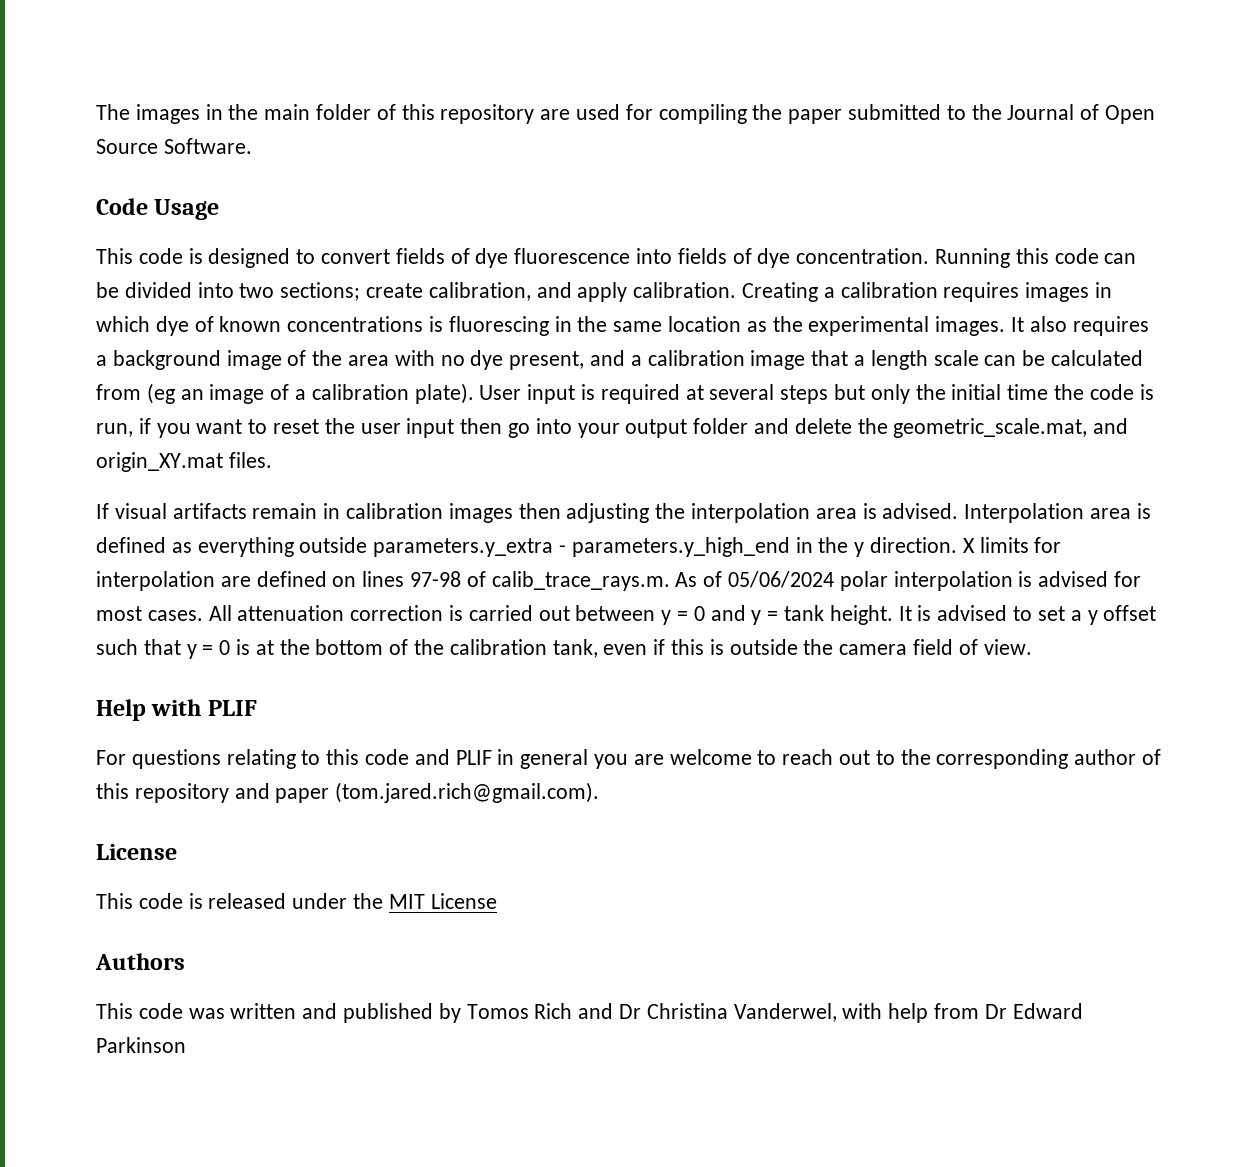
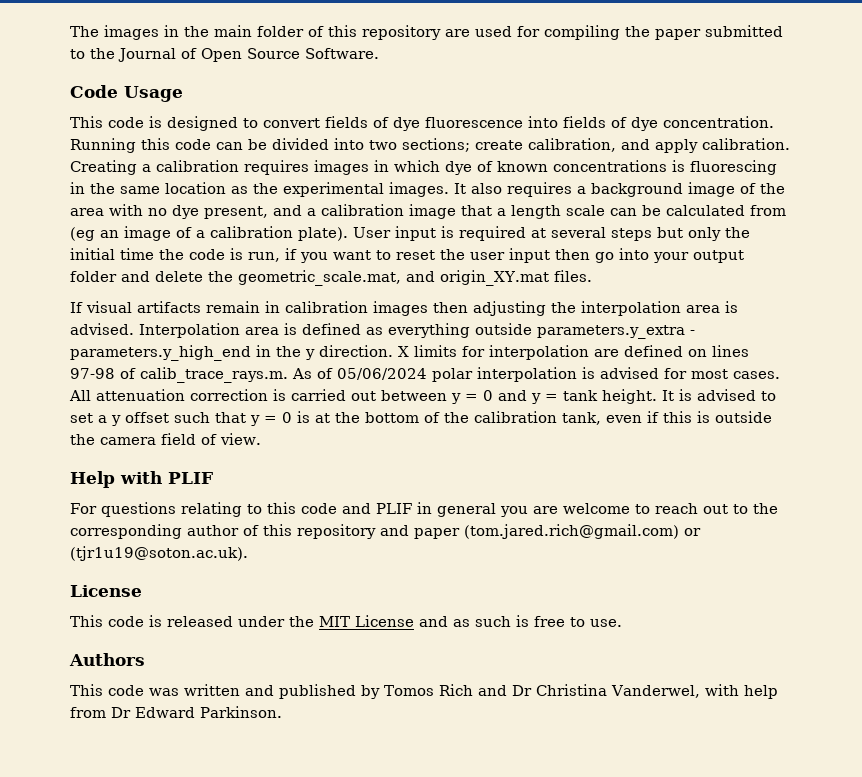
- For questions relating to this code and PLIF in general you are welcome to reach out to the corresponding author of this repository and paper (tom.jared.rich@gmail.com).
+ For questions relating to this code and PLIF in general you are welcome to reach out to the corresponding author of this repository and paper (tom.jared.rich@gmail.com) or (tjr1u19@soton.ac.uk).
- This code is released under the MIT License
+ This code is released under the MIT License and as such is free to use.
- This code was written and published by Tomos Rich and Dr Christina Vanderwel, with help from Dr Edward Parkinson
+ This code was written and published by Tomos Rich and Dr Christina Vanderwel, with help from Dr Edward Parkinson.

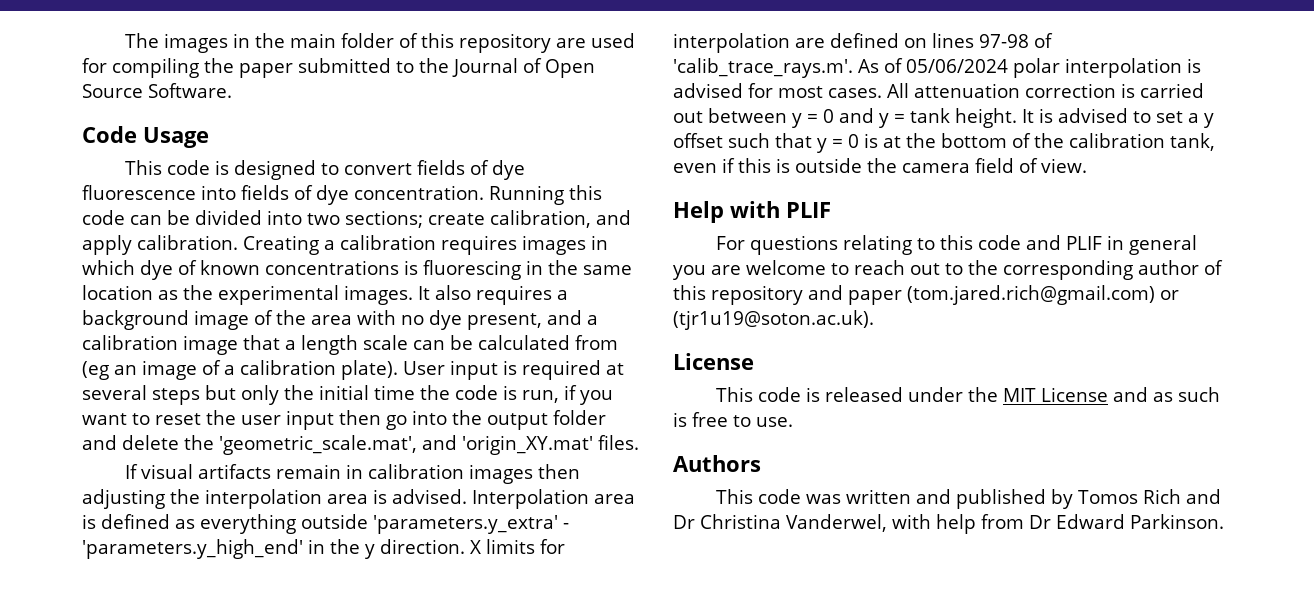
- User input is required at several steps but only the initial time the code is run, if you want to reset the user input then go into your output folder and delete the geometric_scale.mat, and origin_XY.mat files.
+ User input is required at several steps but only the initial time the code is run, if you want to reset the user input then go into the output folder and delete the 'geometric_scale.mat', and 'origin_XY.mat' files.
- Interpolation area is defined as everything outside parameters.y_extra - parameters.y_high_end in the y direction.
+ Interpolation area is defined as everything outside 'parameters.y_extra' - 'parameters.y_high_end' in the y direction.
- X limits for interpolation are defined on lines 97-98 of calib_trace_rays.m. As of 05/06/2024 polar interpolation is advised for most cases.
+ X limits for interpolation are defined on lines 97-98 of 'calib_trace_rays.m'. As of 05/06/2024 polar interpolation is advised for most cases.

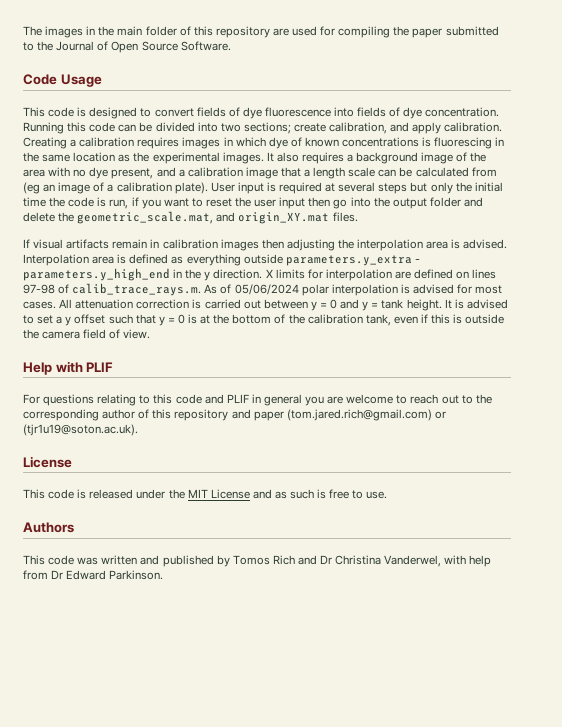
- User input is required at several steps but only the initial time the code is run, if you want to reset the user input then go into the output folder and delete the 'geometric_scale.mat', and 'origin_XY.mat' files.
+ User input is required at several steps but only the initial time the code is run, if you want to reset the user input then go into the output folder and delete the geometric_scale.mat, and origin_XY.mat files.
- Interpolation area is defined as everything outside 'parameters.y_extra' - 'parameters.y_high_end' in the y direction.
+ Interpolation area is defined as everything outside parameters.y_extra - parameters.y_high_end in the y direction.
- X limits for interpolation are defined on lines 97-98 of 'calib_trace_rays.m'. As of 05/06/2024 polar interpolation is advised for most cases.
+ X limits for interpolation are defined on lines 97-98 of calib_trace_rays.m. As of 05/06/2024 polar interpolation is advised for most cases.

